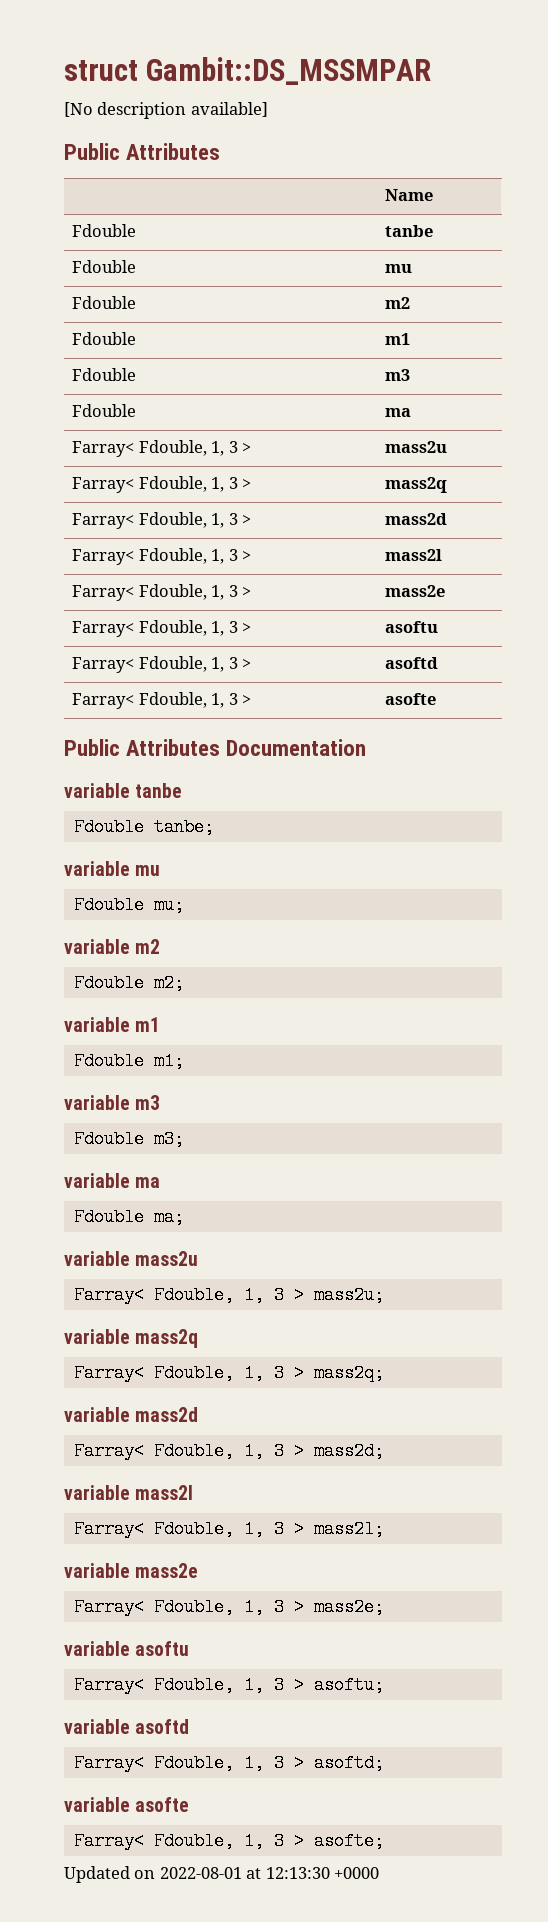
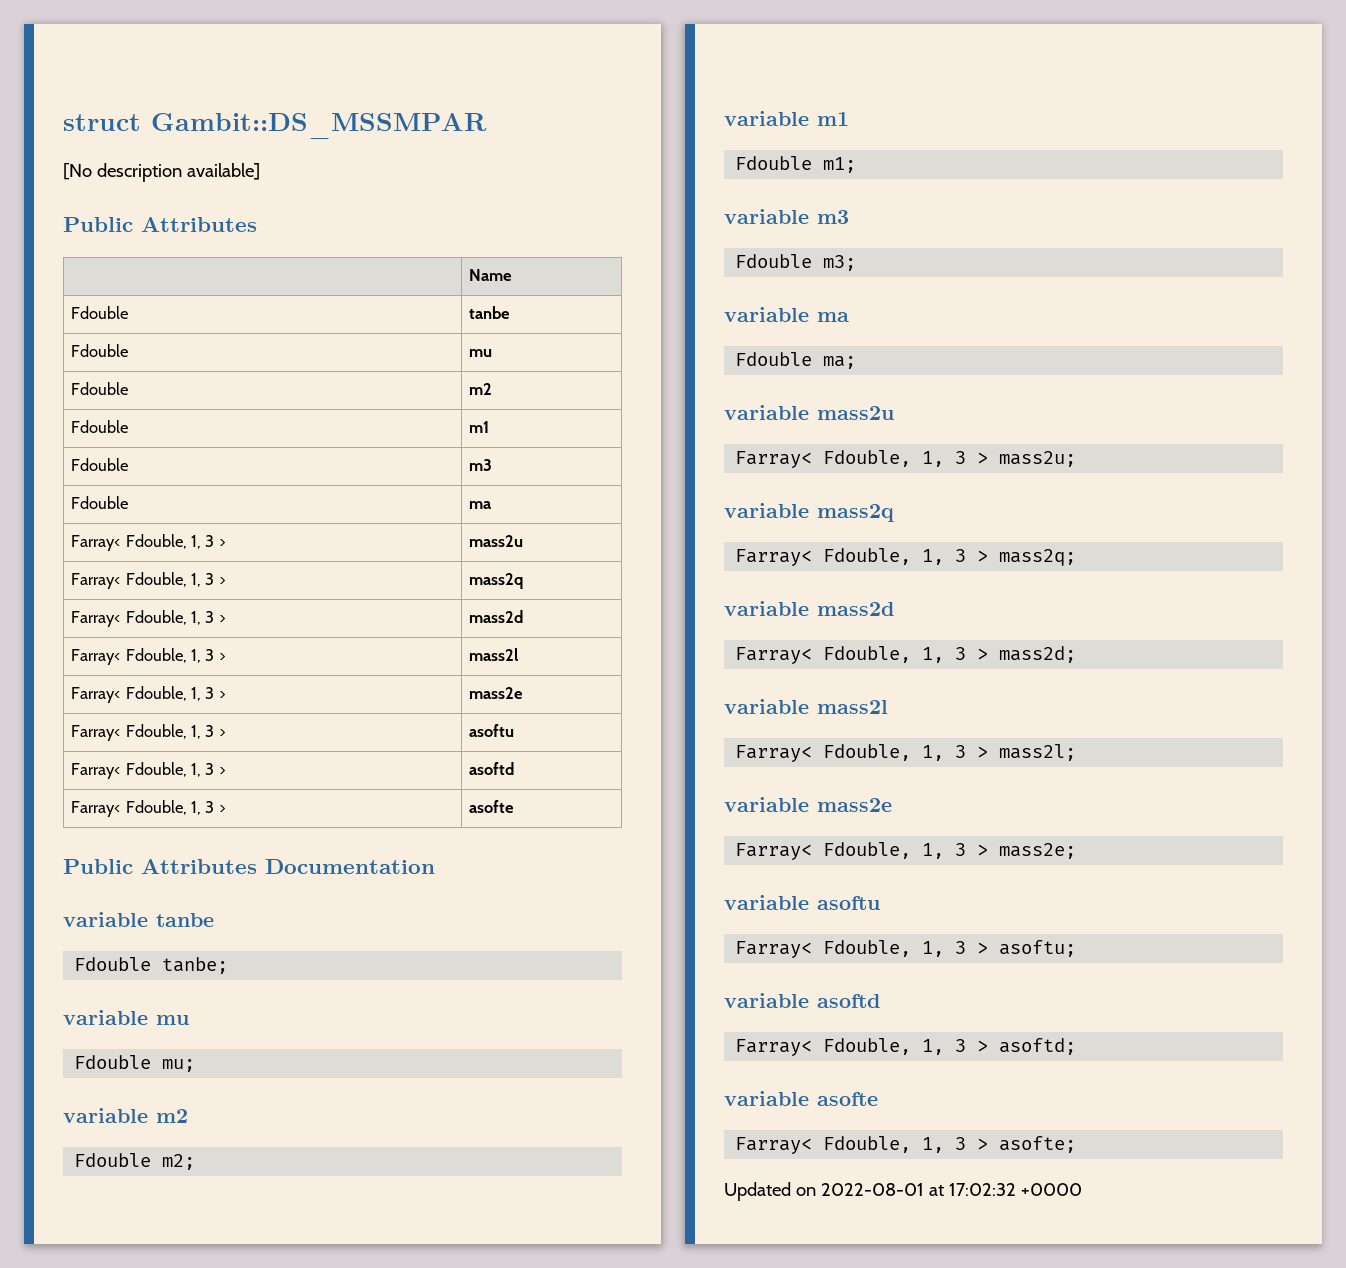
- Updated on 2022-08-01 at 12:13:30 +0000
+ Updated on 2022-08-01 at 17:02:32 +0000

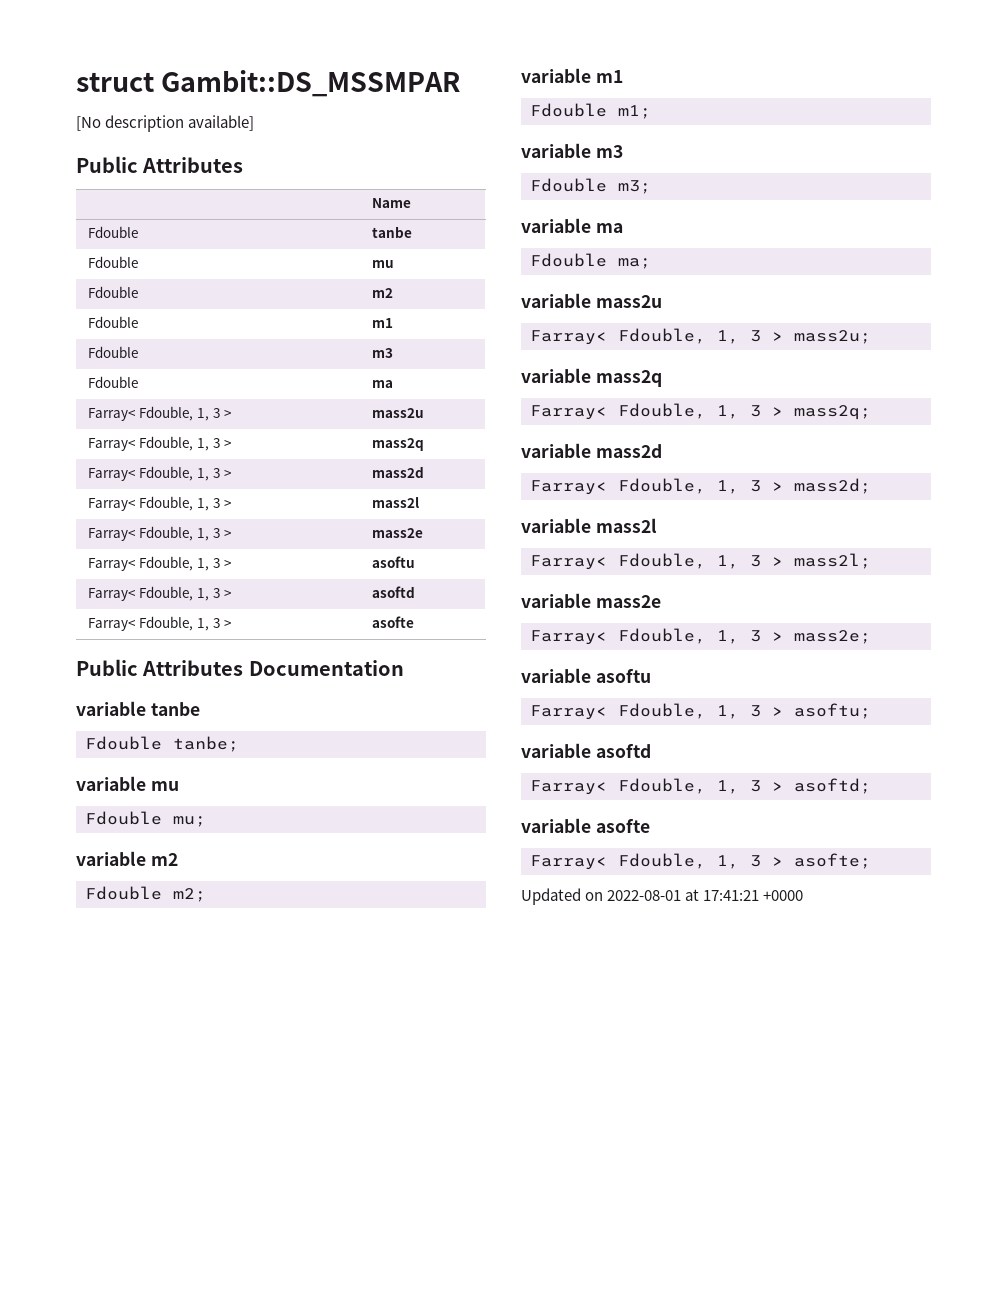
- Updated on 2022-08-01 at 17:02:32 +0000
+ Updated on 2022-08-01 at 17:41:21 +0000

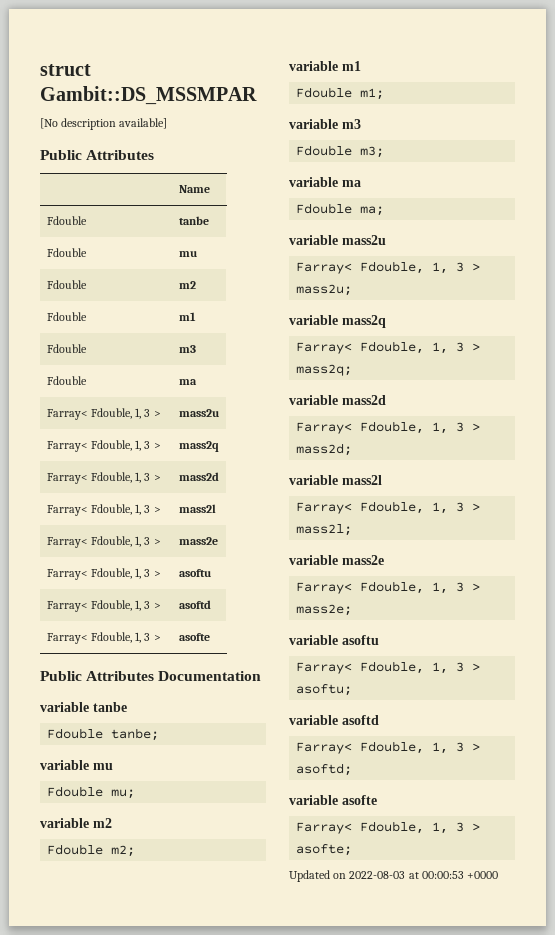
- Updated on 2022-08-01 at 17:41:21 +0000
+ Updated on 2022-08-03 at 00:00:53 +0000

